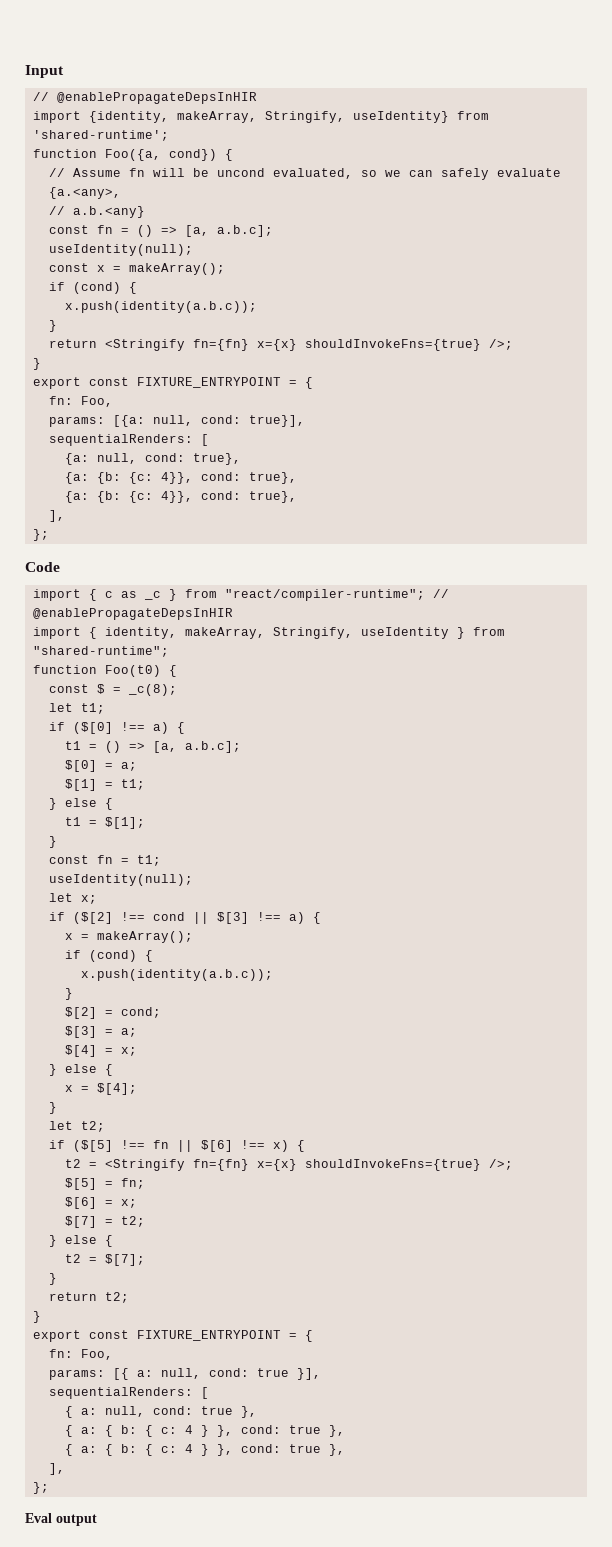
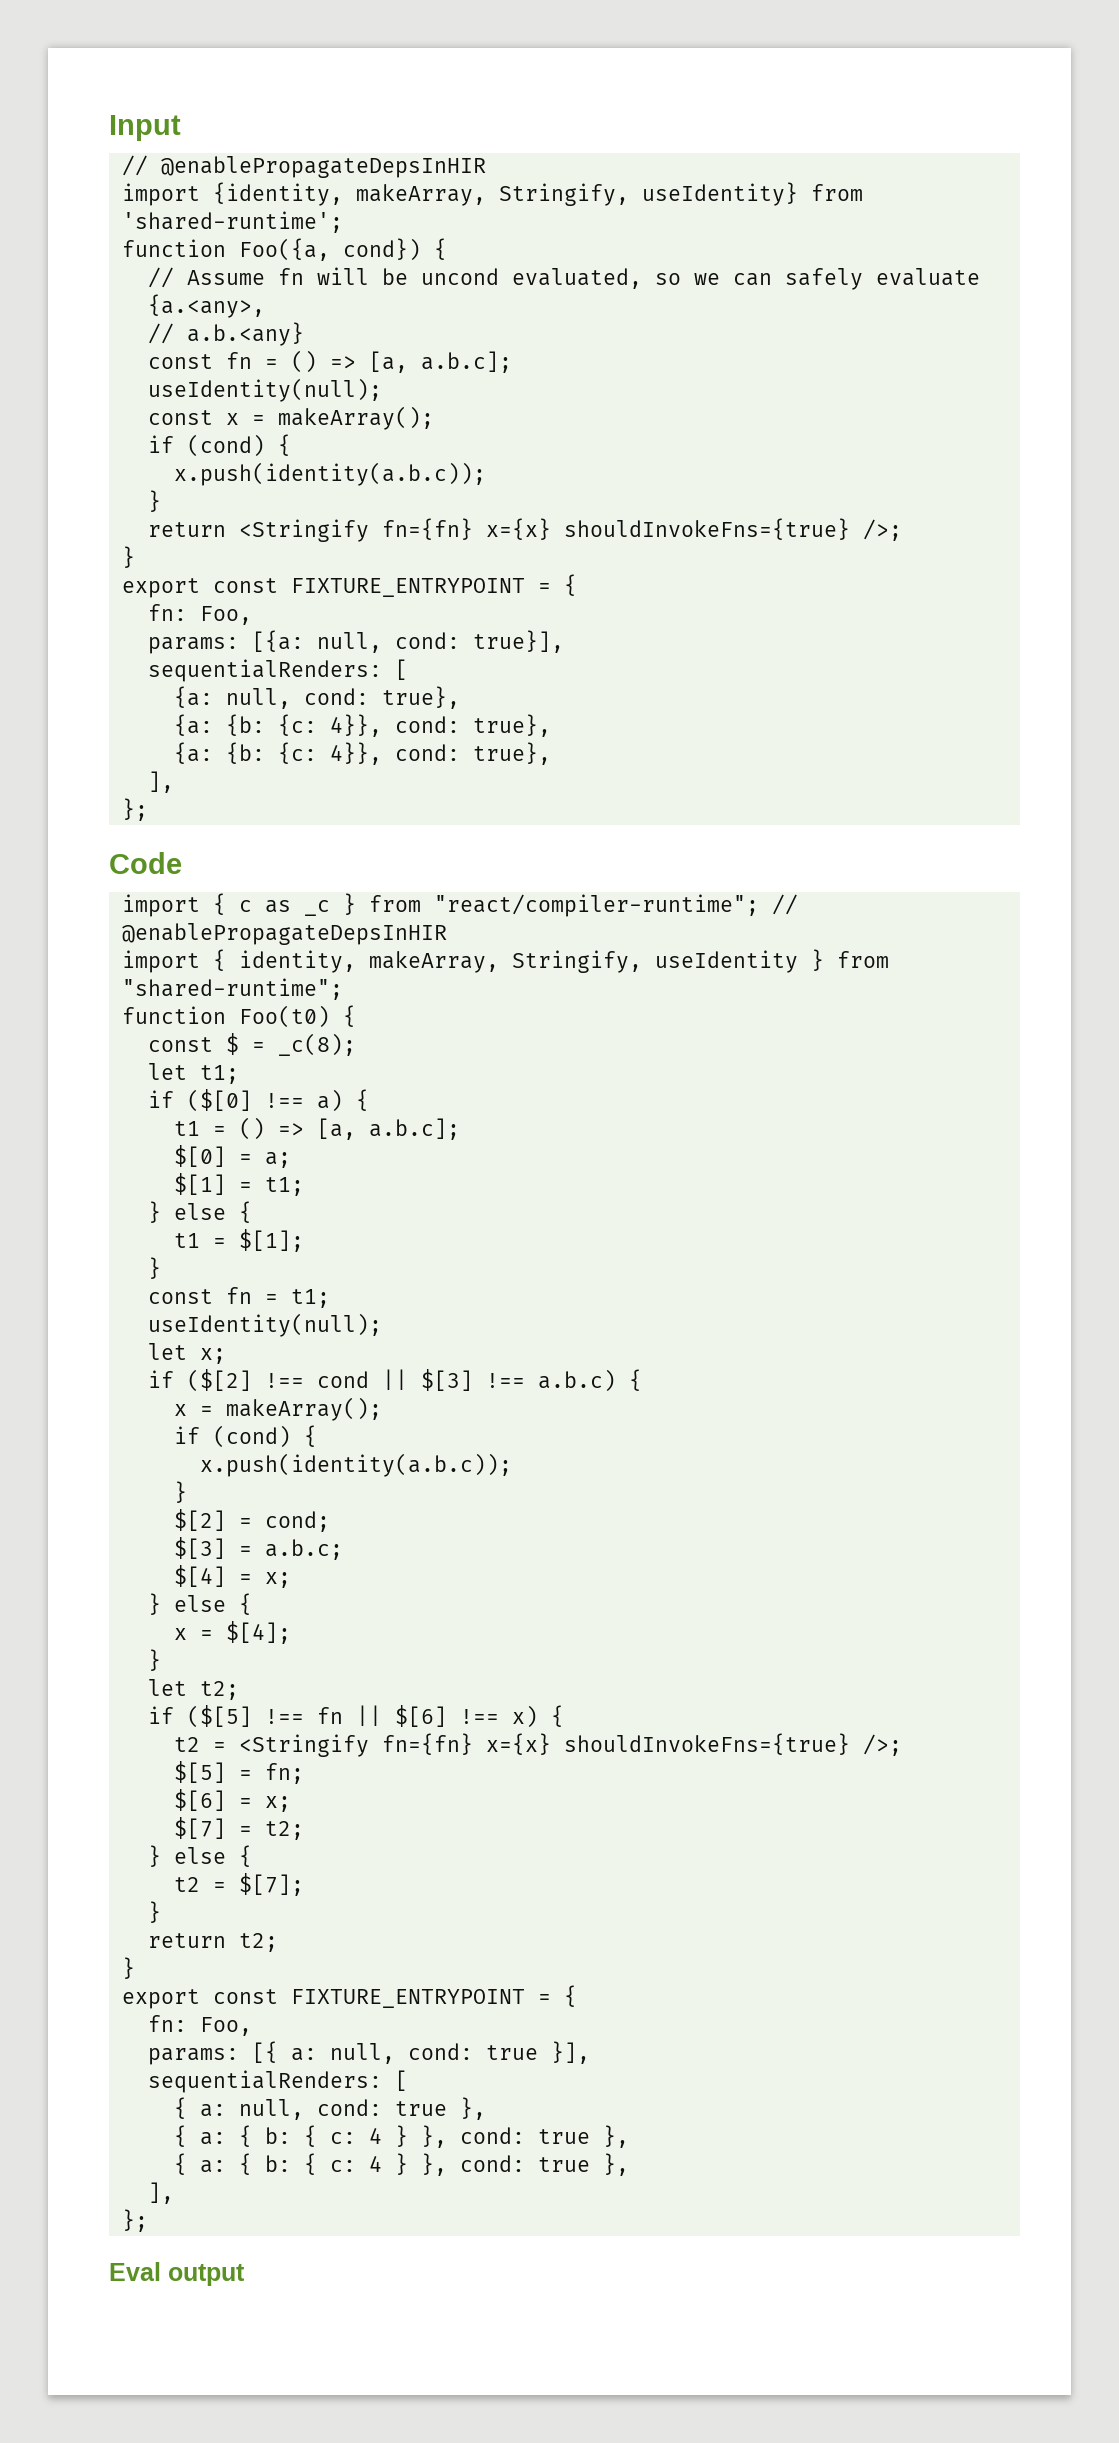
- if ($[2] !== cond || $[3] !== a) {
+ if ($[2] !== cond || $[3] !== a.b.c) {
- $[3] = a;
+ $[3] = a.b.c;

